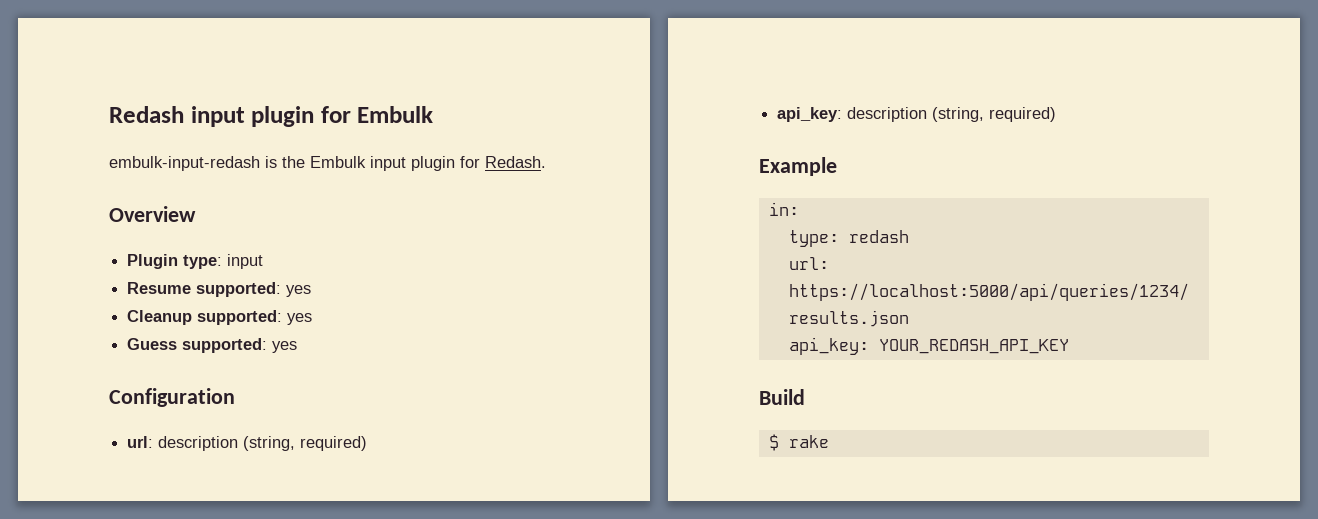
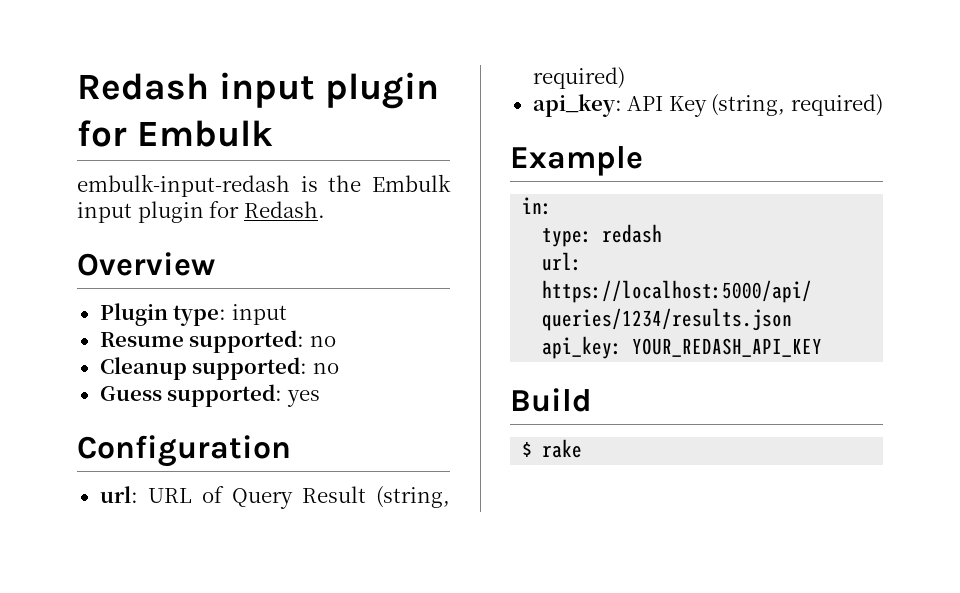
- Resume supported: yes
+ Resume supported: no
- Cleanup supported: yes
+ Cleanup supported: no
- url: description (string, required)
+ url: URL of Query Result (string, required)
- api_key: description (string, required)
+ api_key: API Key (string, required)

